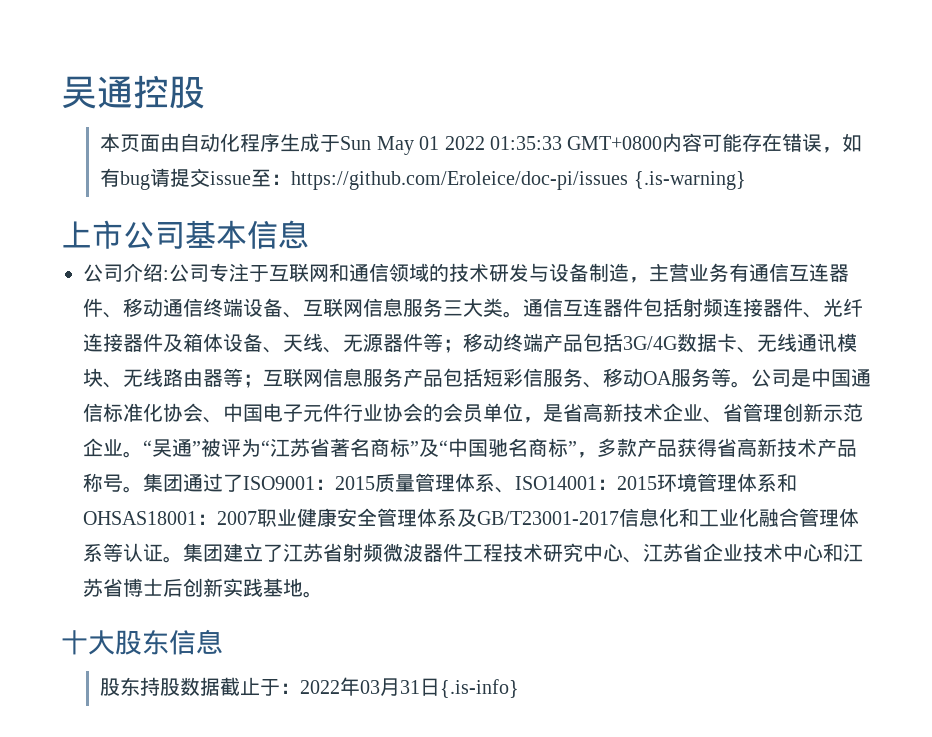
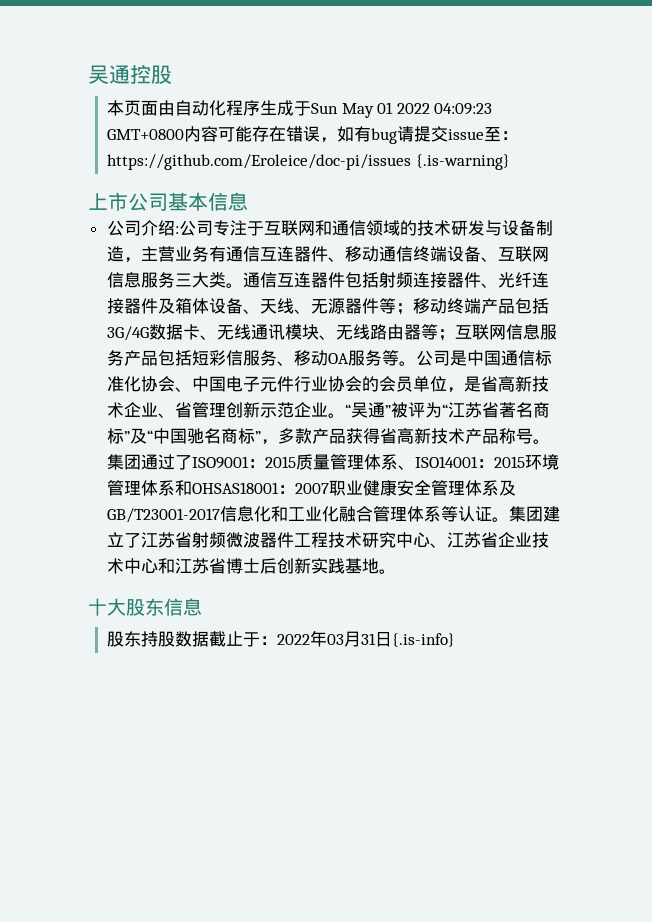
- 本页面由自动化程序生成于Sun May 01 2022 01:35:33 GMT+0800内容可能存在错误，如有bug请提交issue至：https://github.com/Eroleice/doc-pi/issues {.is-warning}
+ 本页面由自动化程序生成于Sun May 01 2022 04:09:23 GMT+0800内容可能存在错误，如有bug请提交issue至：https://github.com/Eroleice/doc-pi/issues {.is-warning}

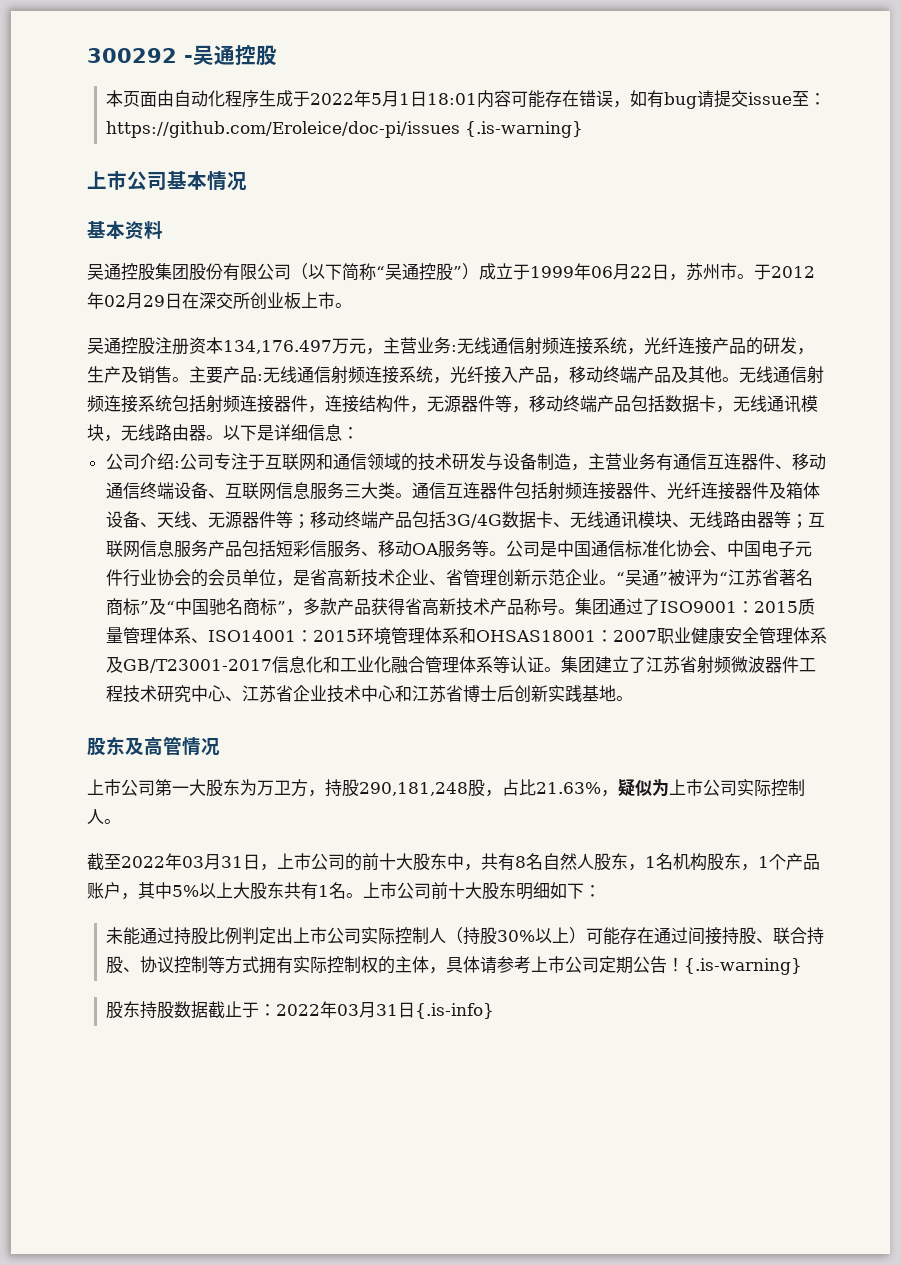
- 吴通控股
+ 300292 -吴通控股
- 本页面由自动化程序生成于Sun May 01 2022 04:09:23 GMT+0800内容可能存在错误，如有bug请提交issue至：https://github.com/Eroleice/doc-pi/issues {.is-warning}
+ 本页面由自动化程序生成于2022年5月1日18:01内容可能存在错误，如有bug请提交issue至：https://github.com/Eroleice/doc-pi/issues {.is-warning}
- 上市公司基本信息
+ 上市公司基本情况
+ 基本资料
+ 吴通控股集团股份有限公司（以下简称“吴通控股”）成立于1999年06月22日，苏州市。于2012年02月29日在深交所创业板上市。
+ 吴通控股注册资本134,176.497万元，主营业务:无线通信射频连接系统，光纤连接产品的研发，生产及销售。主要产品:无线通信射频连接系统，光纤接入产品，移动终端产品及其他。无线通信射频连接系统包括射频连接器件，连接结构件，无源器件等，移动终端产品包括数据卡，无线通讯模块，无线路由器。以下是详细信息：
- 十大股东信息
+ 股东及高管情况
+ 上市公司第一大股东为万卫方，持股290,181,248股，占比21.63%，疑似为上市公司实际控制人。
+ 截至2022年03月31日，上市公司的前十大股东中，共有8名自然人股东，1名机构股东，1个产品账户，其中5%以上大股东共有1名。上市公司前十大股东明细如下：
+ 未能通过持股比例判定出上市公司实际控制人（持股30%以上）可能存在通过间接持股、联合持股、协议控制等方式拥有实际控制权的主体，具体请参考上市公司定期公告！{.is-warning}

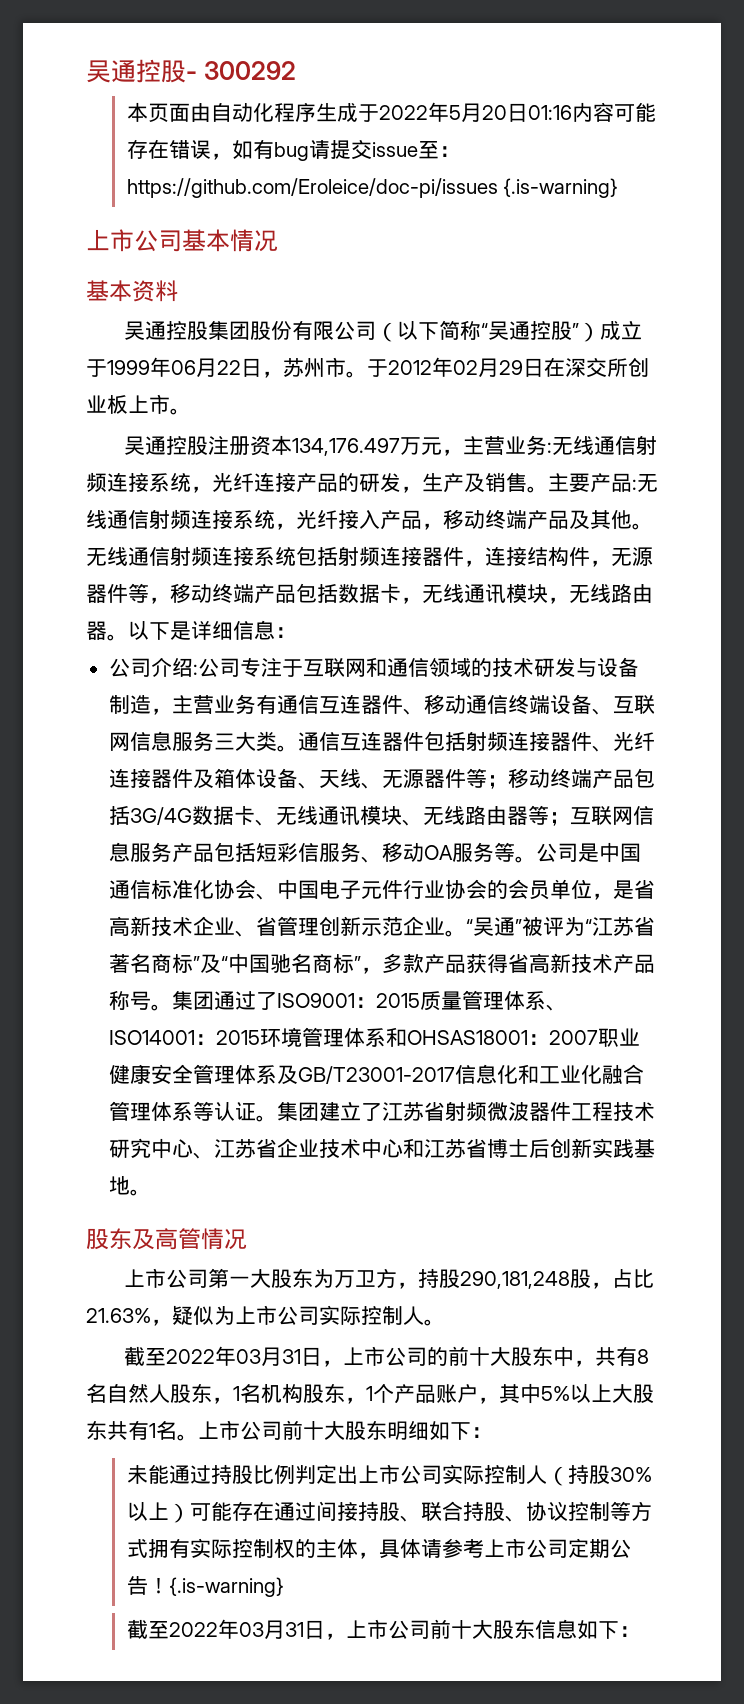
- 300292 -吴通控股
+ 吴通控股- 300292
- 本页面由自动化程序生成于2022年5月1日18:01内容可能存在错误，如有bug请提交issue至：https://github.com/Eroleice/doc-pi/issues {.is-warning}
+ 本页面由自动化程序生成于2022年5月20日01:16内容可能存在错误，如有bug请提交issue至：https://github.com/Eroleice/doc-pi/issues {.is-warning}
- 股东持股数据截止于：2022年03月31日{.is-info}
+ 截至2022年03月31日，上市公司前十大股东信息如下：

